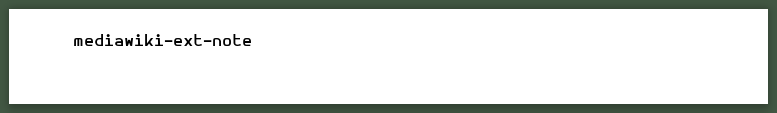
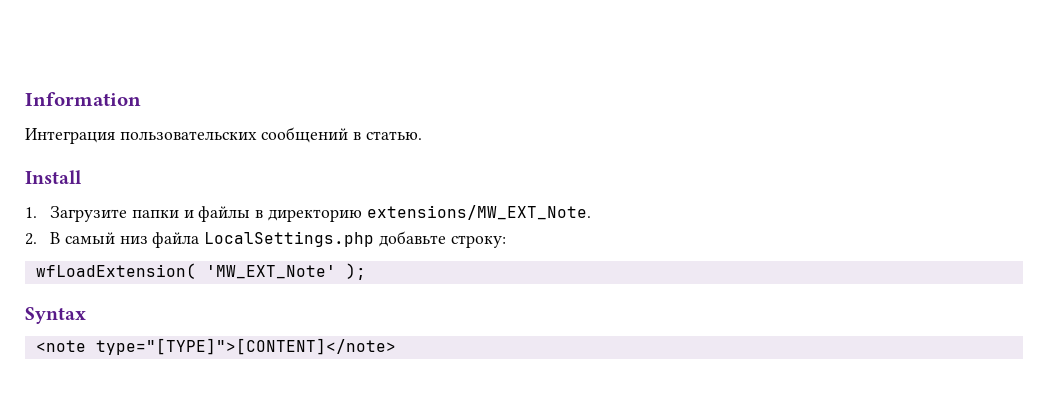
- mediawiki-ext-note
+ Information
+ Интеграция пользовательских сообщений в статью.
+ Install
+ 1. Загрузите папки и файлы в директорию extensions/MW_EXT_Note.
+ 2. В самый низ файла LocalSettings.php добавьте строку:
+ wfLoadExtension( 'MW_EXT_Note' );
+ Syntax
+ <note type="[TYPE]">[CONTENT]</note>

